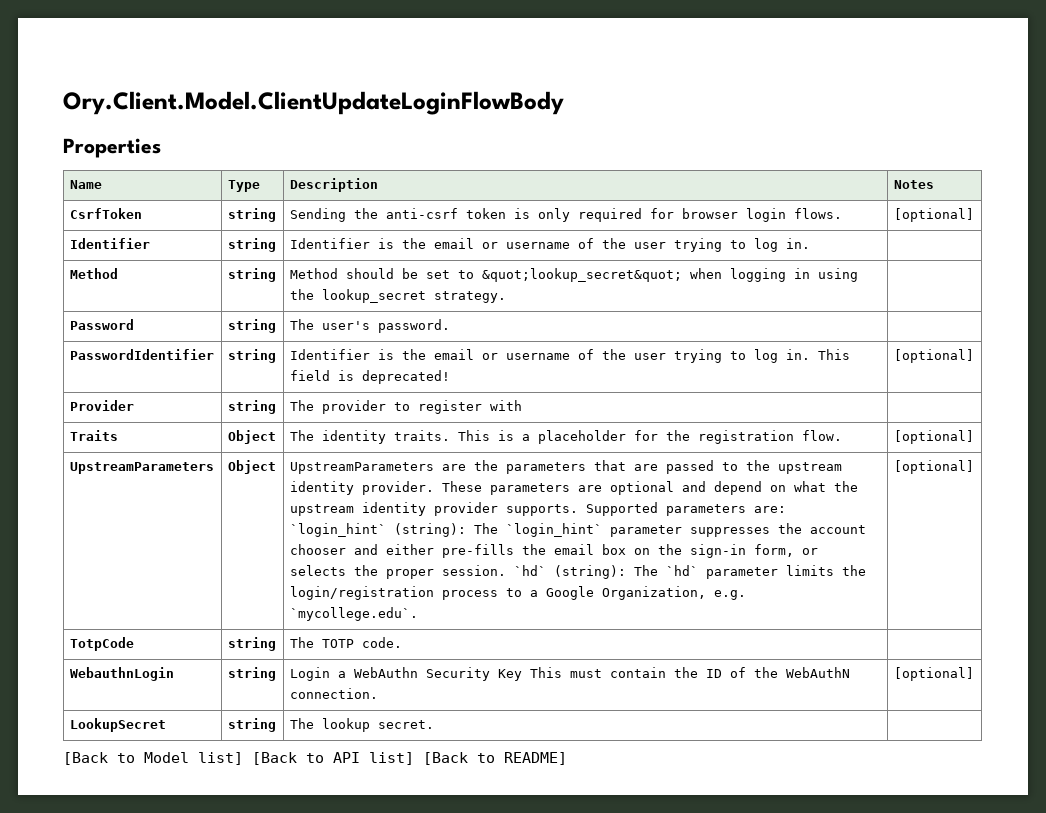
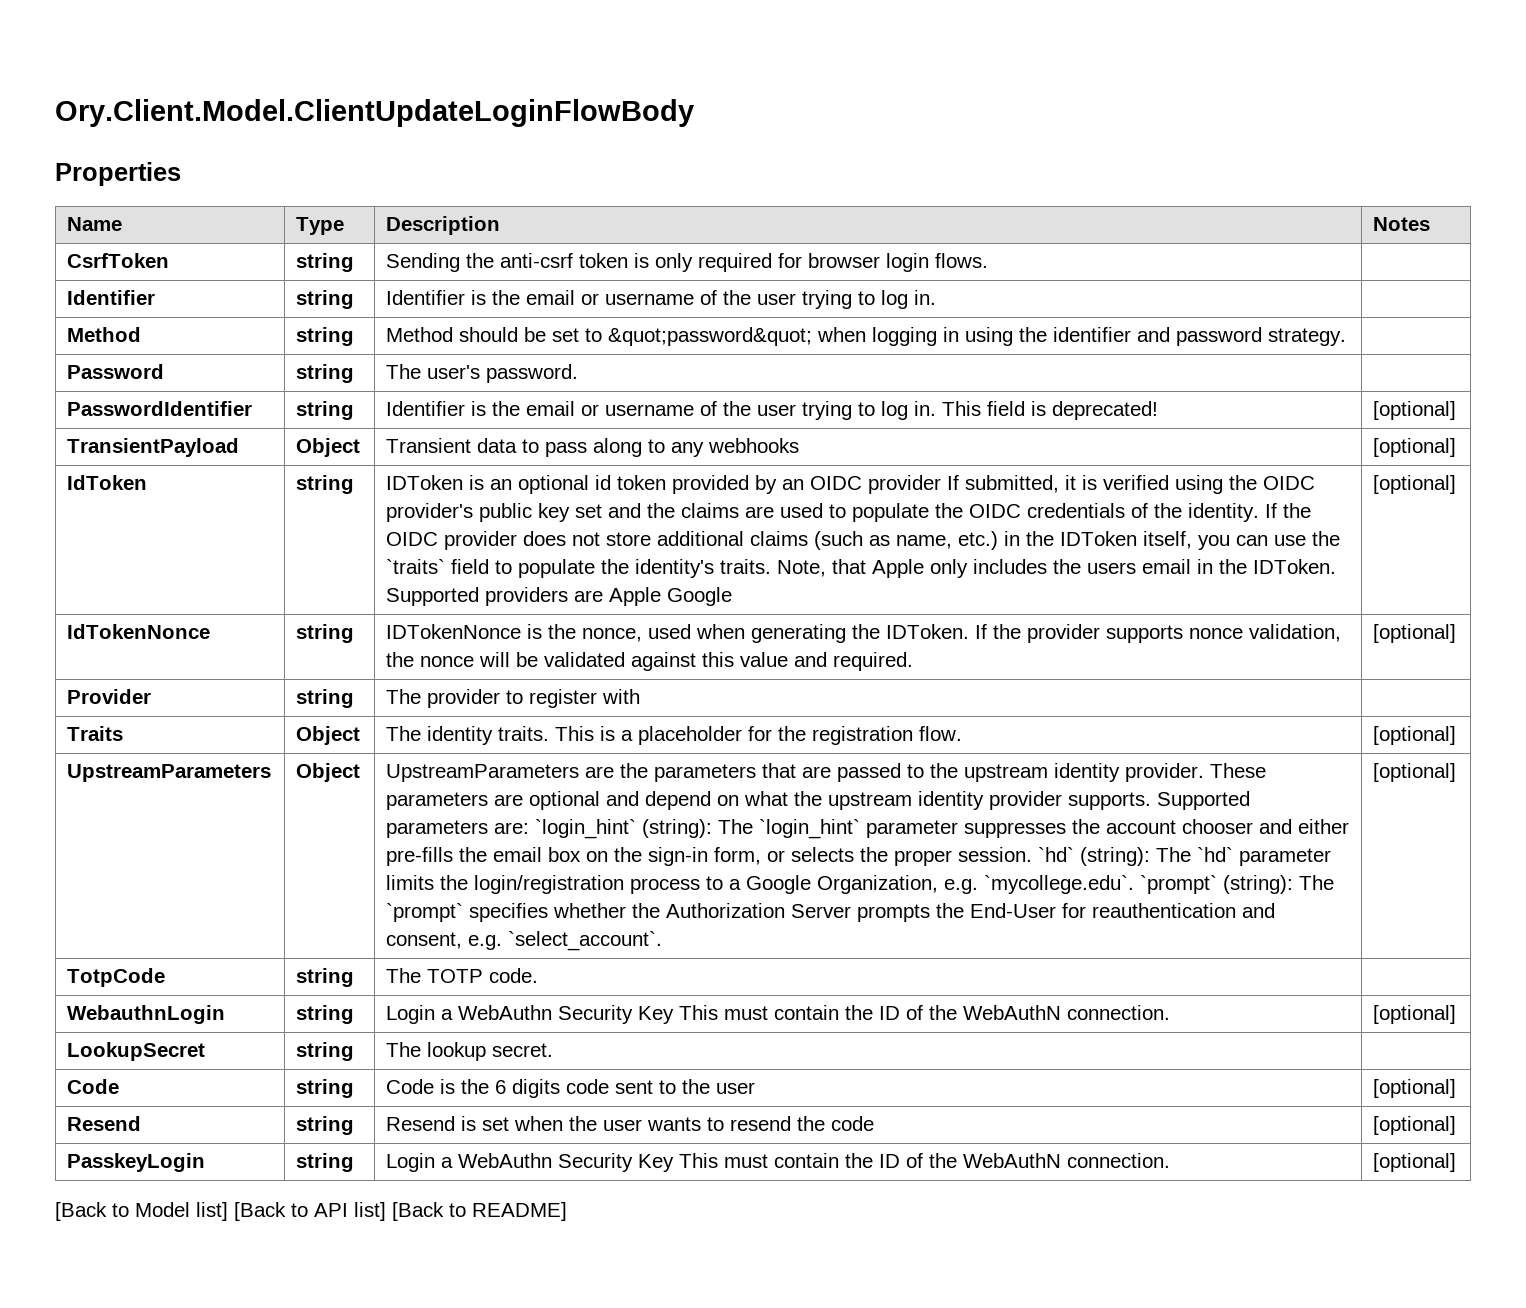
- CsrfToken | string | Sending the anti-csrf token is only required for browser login flows. | [optional]
+ CsrfToken | string | Sending the anti-csrf token is only required for browser login flows. |
- Method | string | Method should be set to &quot;lookup_secret&quot; when logging in using the lookup_secret strategy. |
+ Method | string | Method should be set to &quot;password&quot; when logging in using the identifier and password strategy. |
+ TransientPayload | Object | Transient data to pass along to any webhooks | [optional]
+ IdToken | string | IDToken is an optional id token provided by an OIDC provider If submitted, it is verified using the OIDC provider's public key set and the claims are used to populate the OIDC credentials of the identity. If the OIDC provider does not store additional claims (such as name, etc.) in the IDToken itself, you can use the `traits` field to populate the identity's traits. Note, that Apple only includes the users email in the IDToken. Supported providers are Apple Google | [optional]
+ IdTokenNonce | string | IDTokenNonce is the nonce, used when generating the IDToken. If the provider supports nonce validation, the nonce will be validated against this value and required. | [optional]
- `hd` (string): The `hd` parameter limits the login/registration process to a Google Organization, e.g. `mycollege.edu`.
+ `hd` (string): The `hd` parameter limits the login/registration process to a Google Organization, e.g. `mycollege.edu`. `prompt` (string): The `prompt` specifies whether the Authorization Server prompts the End-User for reauthentication and consent, e.g. `select_account`.
+ Code | string | Code is the 6 digits code sent to the user | [optional]
+ Resend | string | Resend is set when the user wants to resend the code | [optional]
+ PasskeyLogin | string | Login a WebAuthn Security Key This must contain the ID of the WebAuthN connection. | [optional]

